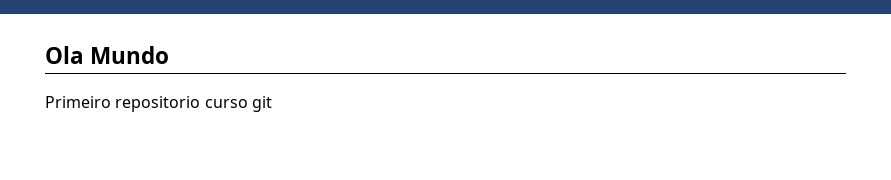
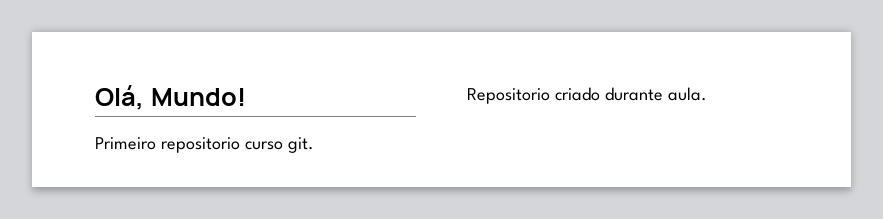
- Ola Mundo
+ Olá, Mundo!
- Primeiro repositorio curso git
+ Primeiro repositorio curso git.
+ Repositorio criado durante aula.

